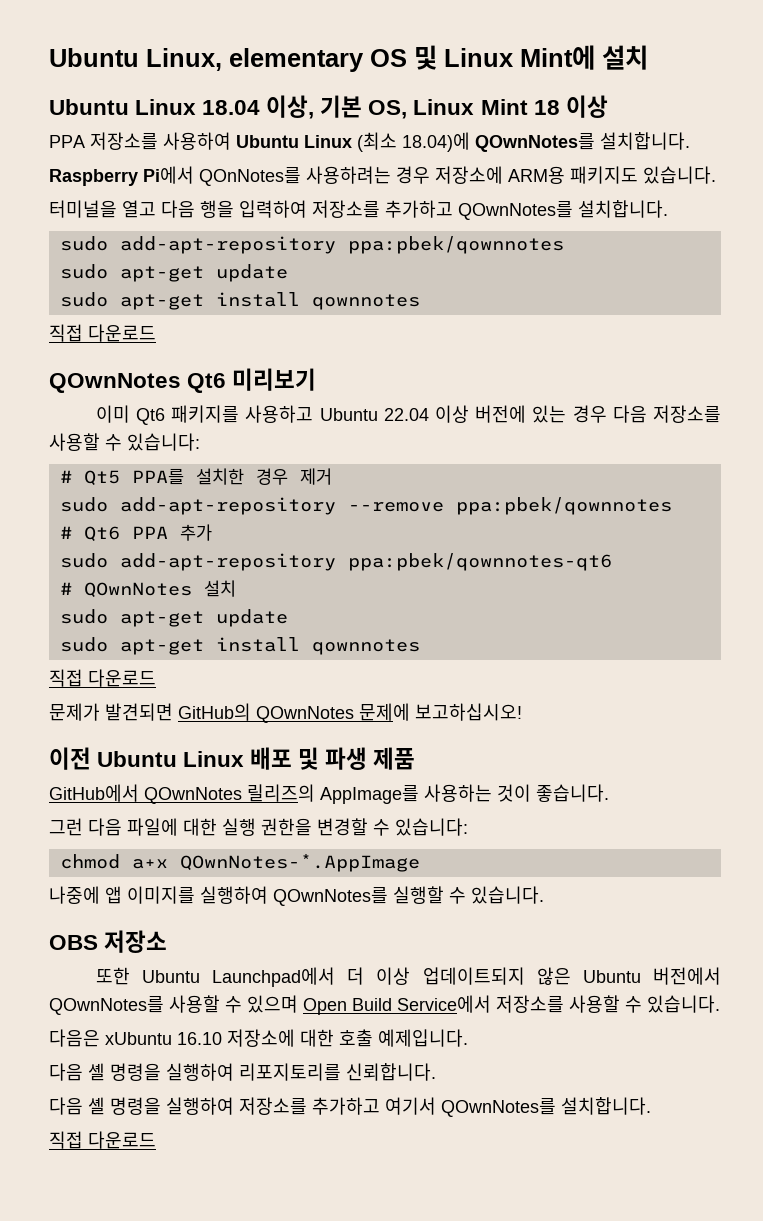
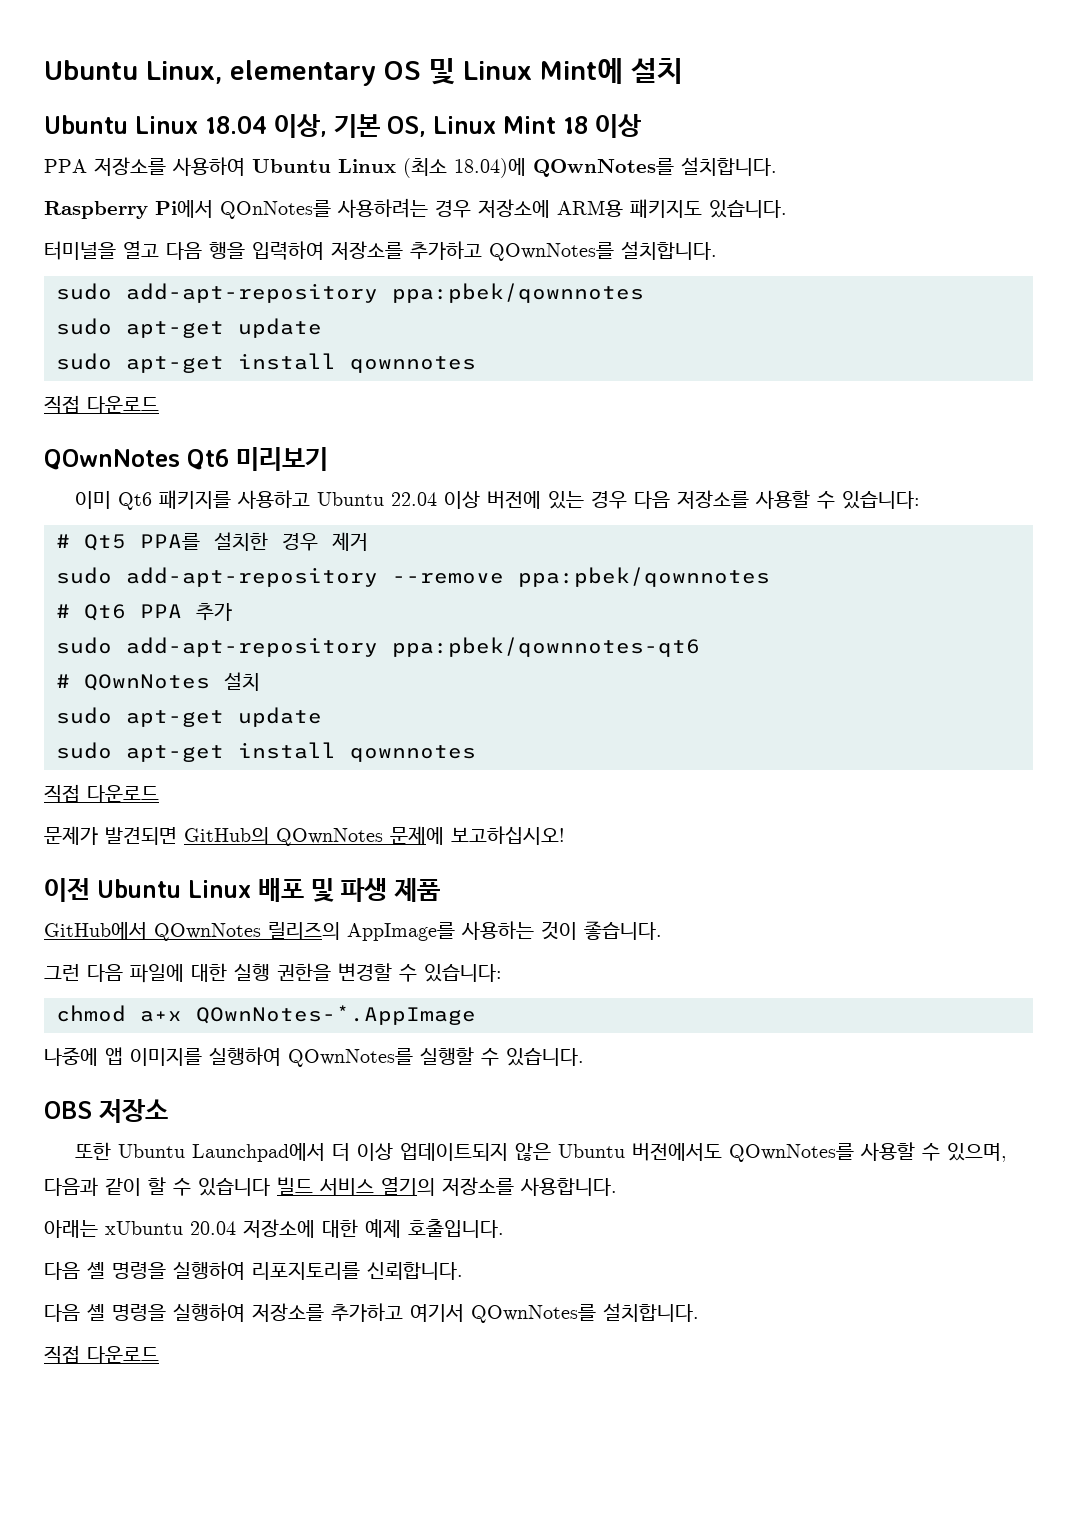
- 또한 Ubuntu Launchpad에서 더 이상 업데이트되지 않은 Ubuntu 버전에서 QOwnNotes를 사용할 수 있으며 Open Build Service에서 저장소를 사용할 수 있습니다.
- 다음은 xUbuntu 16.10 저장소에 대한 호출 예제입니다.
+ 또한 Ubuntu Launchpad에서 더 이상 업데이트되지 않은 Ubuntu 버전에서도 QOwnNotes를 사용할 수 있으며, 다음과 같이 할 수 있습니다 빌드 서비스 열기의 저장소를 사용합니다.
+ 아래는 xUbuntu 20.04 저장소에 대한 예제 호출입니다.

